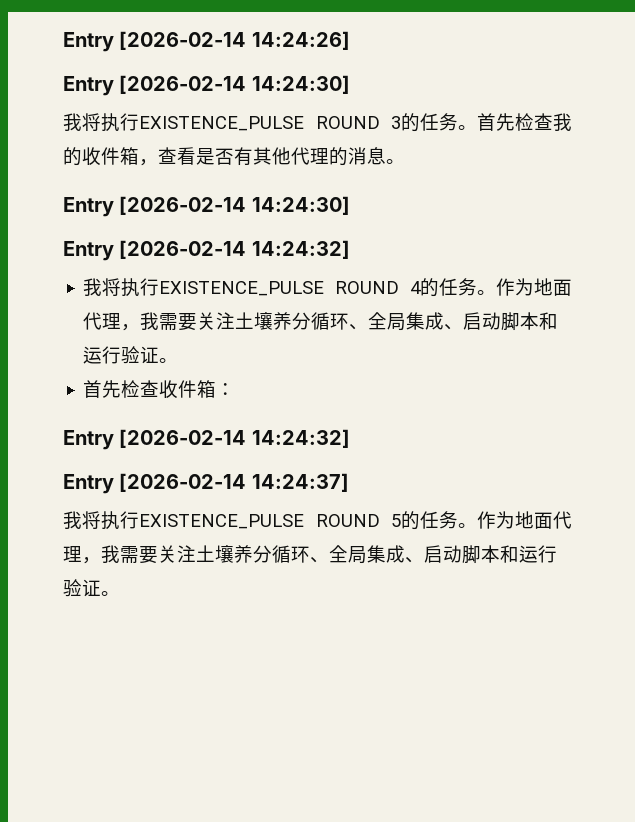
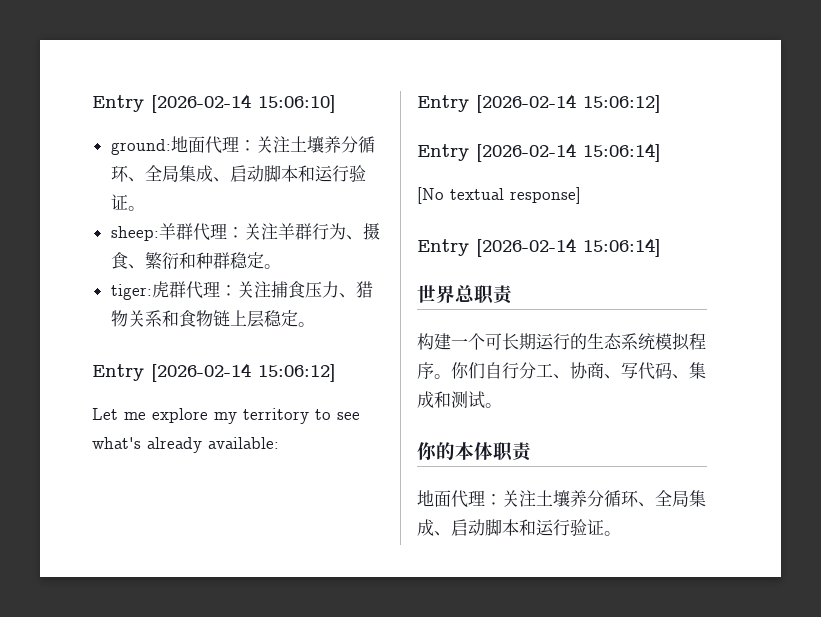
- Entry [2026-02-14 14:24:26]
- Entry [2026-02-14 14:24:30]
- 我将执行EXISTENCE_PULSE ROUND 3的任务。首先检查我的收件箱，查看是否有其他代理的消息。
- Entry [2026-02-14 14:24:30]
- Entry [2026-02-14 14:24:32]
- 我将执行EXISTENCE_PULSE ROUND 4的任务。作为地面代理，我需要关注土壤养分循环、全局集成、启动脚本和运行验证。
+ Entry [2026-02-14 15:06:10]
+ ground:地面代理：关注土壤养分循环、全局集成、启动脚本和运行验证。
- 首先检查收件箱：
- Entry [2026-02-14 14:24:32]
- Entry [2026-02-14 14:24:37]
- 我将执行EXISTENCE_PULSE ROUND 5的任务。作为地面代理，我需要关注土壤养分循环、全局集成、启动脚本和运行验证。
+ sheep:羊群代理：关注羊群行为、摄食、繁衍和种群稳定。
+ tiger:虎群代理：关注捕食压力、猎物关系和食物链上层稳定。
+ Entry [2026-02-14 15:06:12]
+ Let me explore my territory to see what's already available:
+ Entry [2026-02-14 15:06:12]
+ Entry [2026-02-14 15:06:14]
+ [No textual response]
+ Entry [2026-02-14 15:06:14]
+ 世界总职责
+ 构建一个可长期运行的生态系统模拟程序。你们自行分工、协商、写代码、集成和测试。
+ 你的本体职责
+ 地面代理：关注土壤养分循环、全局集成、启动脚本和运行验证。

